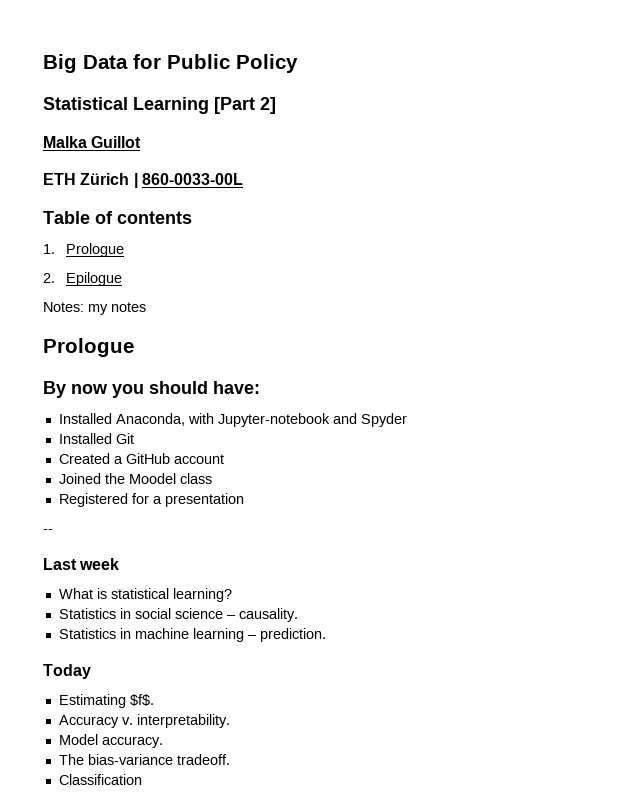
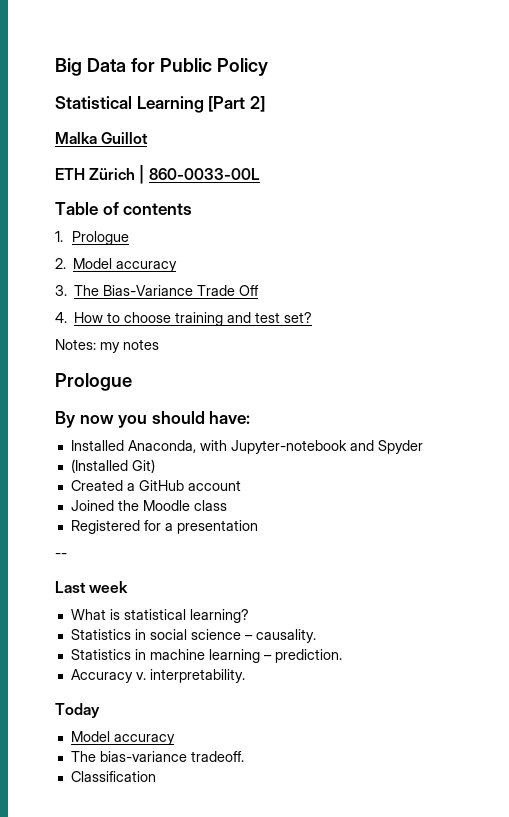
- 2. Epilogue
+ 2. Model accuracy
+ 3. The Bias-Variance Trade Off
+ 4. How to choose training and test set?
- Installed Git
+ (Installed Git)
- Joined the Moodel class
+ Joined the Moodle class
- Today
- Estimating $f$.
- Model accuracy.
+ Today
+ Model accuracy

